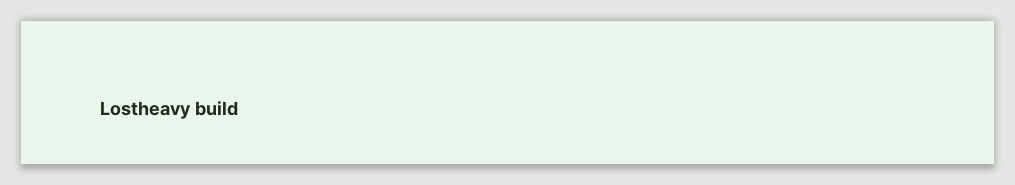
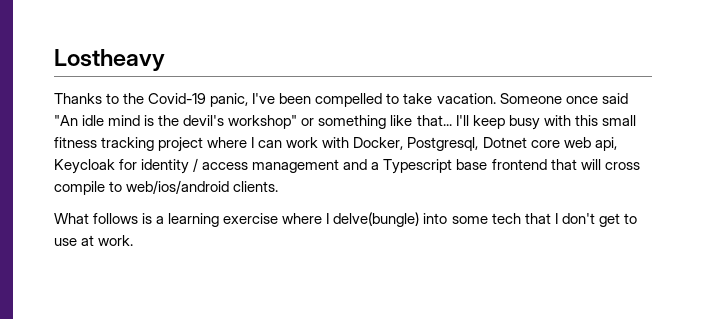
- Lostheavy build
+ Lostheavy
+ Thanks to the Covid-19 panic, I've been compelled to take vacation. Someone once said "An idle mind is the devil's workshop" or something like that... I'll keep busy with this small fitness tracking project where I can work with Docker, Postgresql, Dotnet core web api, Keycloak for identity / access management and a Typescript base frontend that will cross compile to web/ios/android clients.
+ What follows is a learning exercise where I delve(bungle) into some tech that I don't get to use at work.

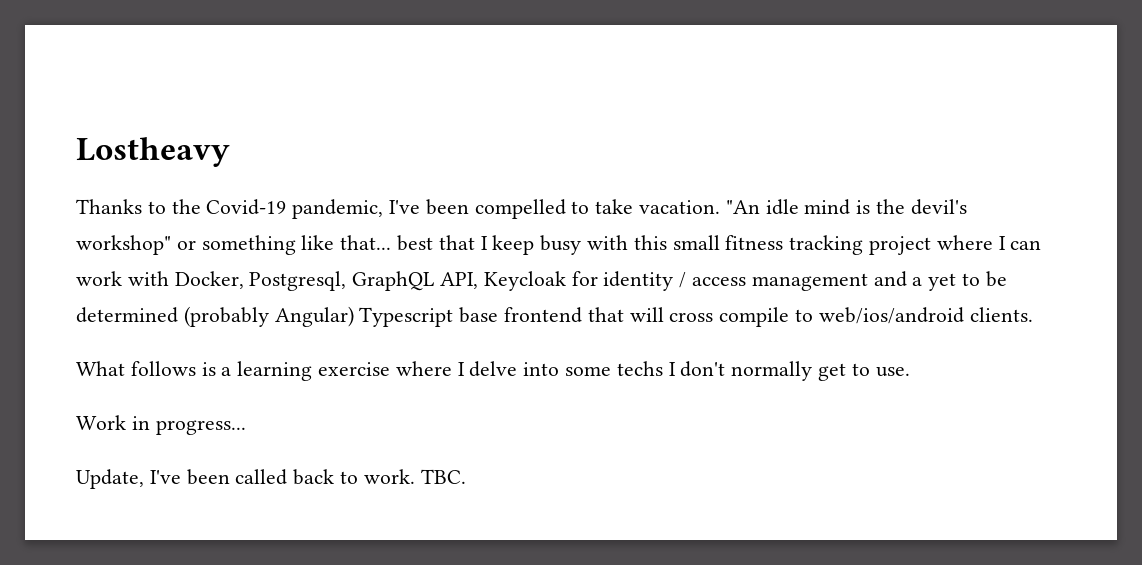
- Thanks to the Covid-19 panic, I've been compelled to take vacation.
+ Thanks to the Covid-19 pandemic, I've been compelled to take vacation.
- Someone once said "An idle mind is the devil's workshop" or something like that... I'll keep busy with this small fitness tracking project where I can work with Docker, Postgresql, Dotnet core web api, Keycloak for identity / access management and a Typescript base frontend that will cross compile to web/ios/android clients.
+ "An idle mind is the devil's workshop" or something like that... best that I keep busy with this small fitness tracking project where I can work with Docker, Postgresql, GraphQL API, Keycloak for identity / access management and a yet to be determined (probably Angular) Typescript base frontend that will cross compile to web/ios/android clients.
- What follows is a learning exercise where I delve(bungle) into some tech that I don't get to use at work.
+ What follows is a learning exercise where I delve into some techs I don't normally get to use.
+ Work in progress...
+ Update, I've been called back to work. TBC.

